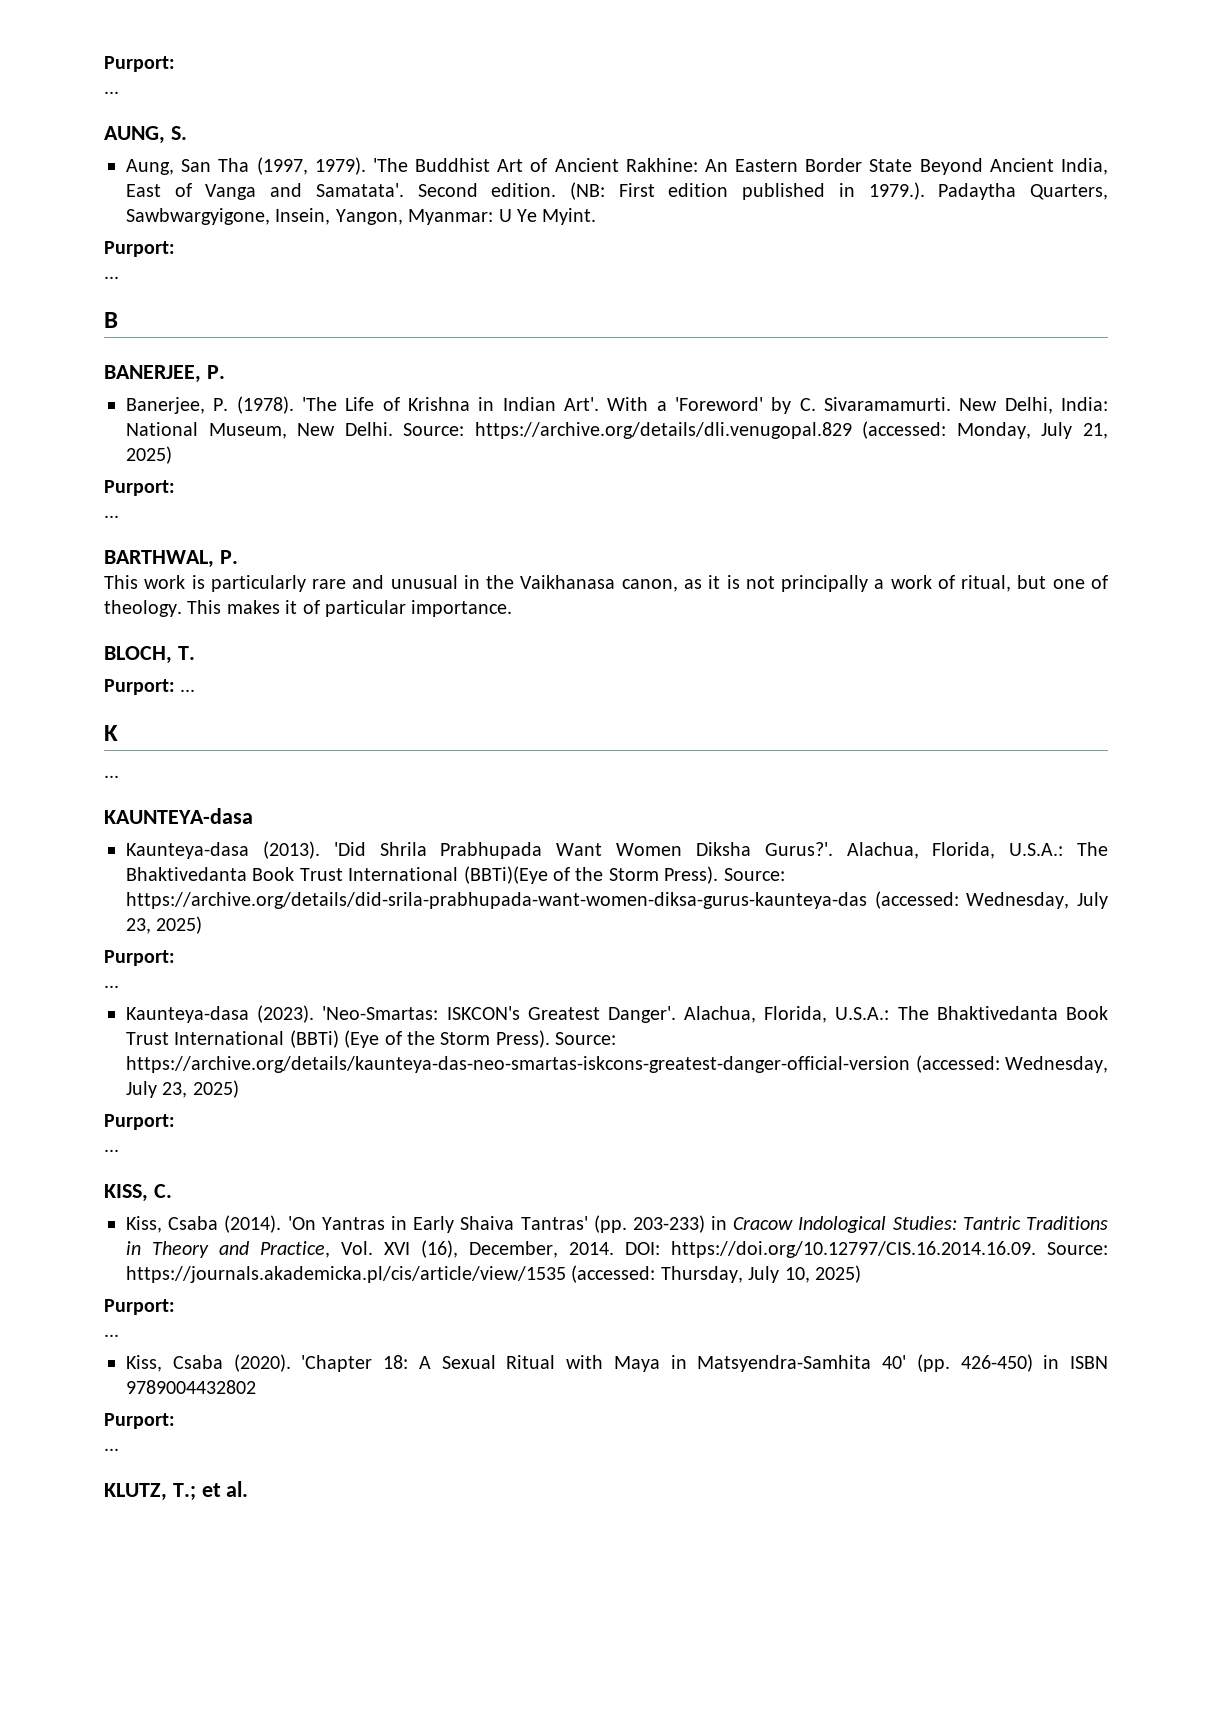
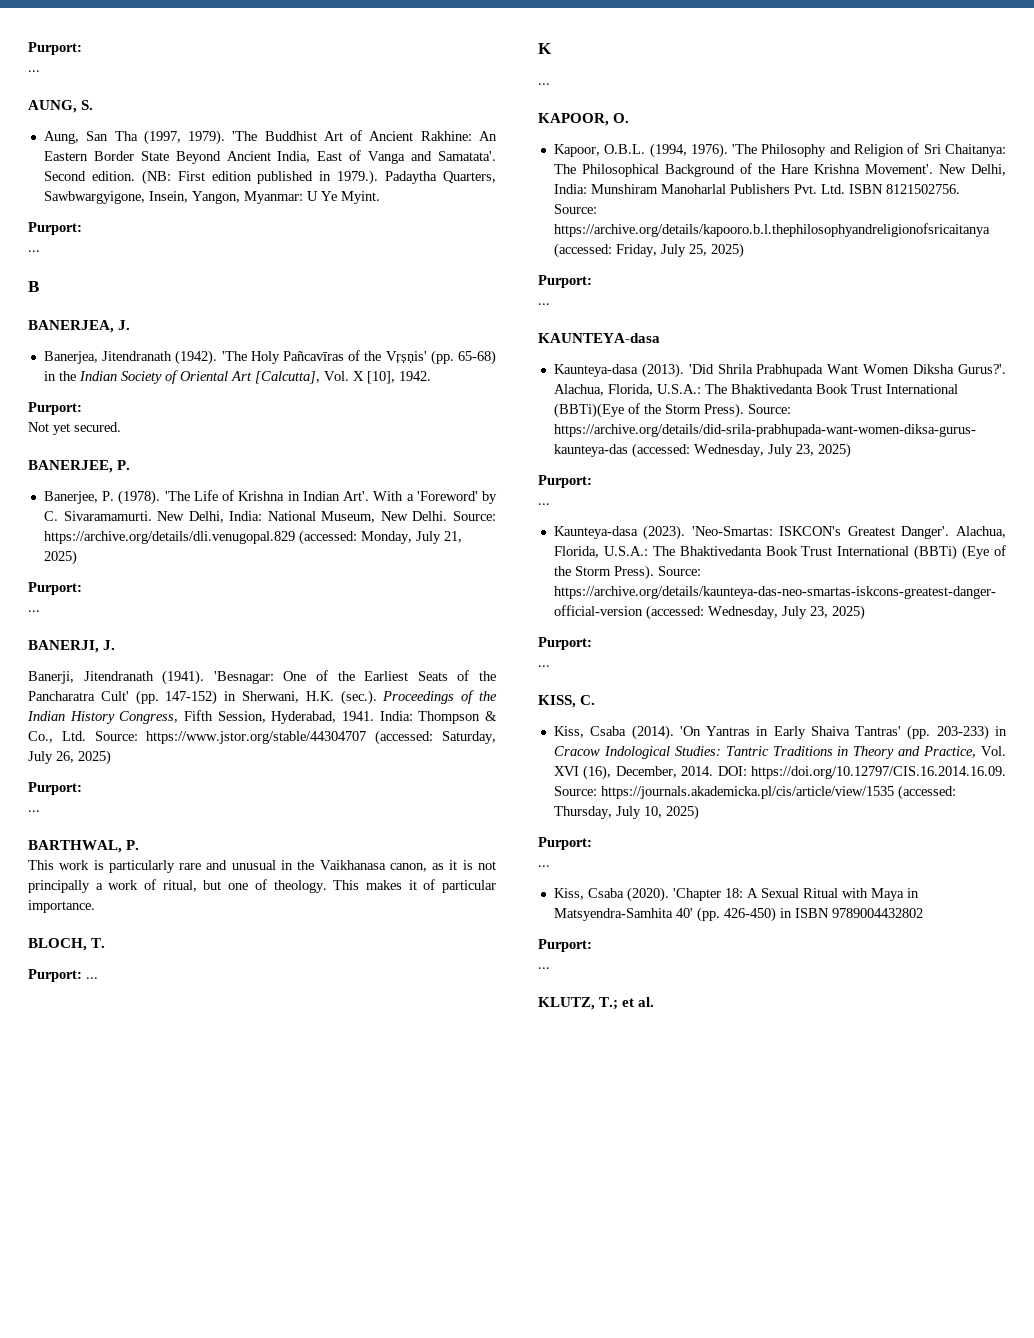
+ BANERJEA, J.
+ Banerjea, Jitendranath (1942). 'The Holy Pañcavīras of the Vṛṣṇis' (pp. 65-68) in the Indian Society of Oriental Art [Calcutta], Vol. X [10], 1942.
+ Purport:
+ Not yet secured.
+ BANERJI, J.
+ Banerji, Jitendranath (1941). 'Besnagar: One of the Earliest Seats of the Pancharatra Cult' (pp. 147-152) in Sherwani, H.K. (sec.). Proceedings of the Indian History Congress, Fifth Session, Hyderabad, 1941. India: Thompson & Co., Ltd. Source: https://www.jstor.org/stable/44304707 (accessed: Saturday, July 26, 2025)
+ Purport:
+ ...
+ KAPOOR, O.
+ Kapoor, O.B.L. (1994, 1976). 'The Philosophy and Religion of Sri Chaitanya: The Philosophical Background of the Hare Krishna Movement'. New Delhi, India: Munshiram Manoharlal Publishers Pvt. Ltd. ISBN 8121502756. Source: https://archive.org/details/kapooro.b.l.thephilosophyandreligionofsricaitanya (accessed: Friday, July 25, 2025)
+ Purport:
+ ...

